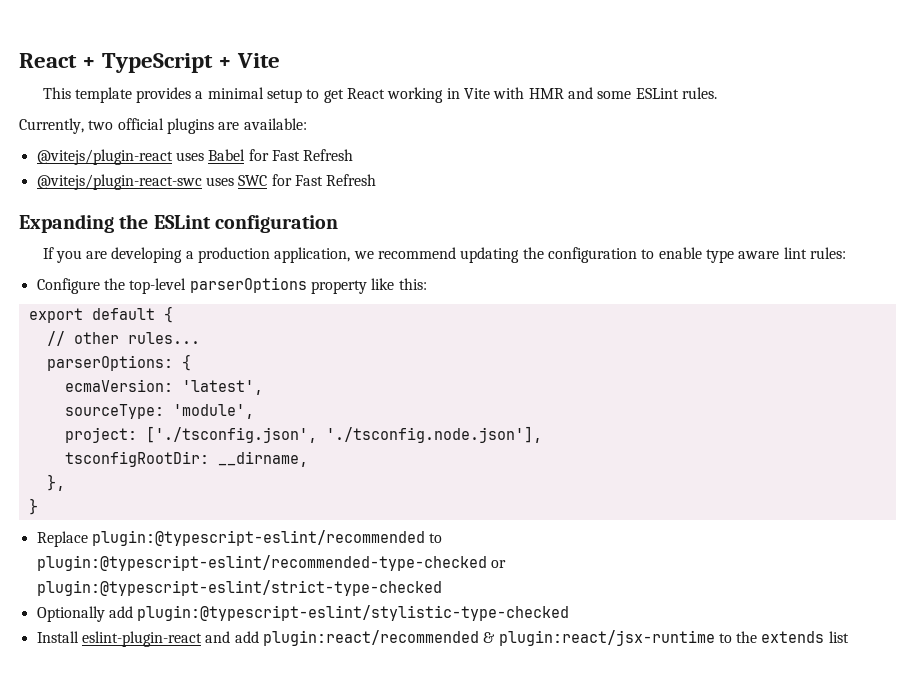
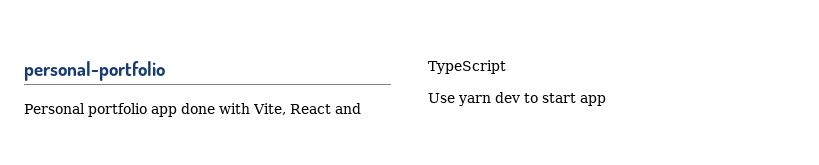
- React + TypeScript + Vite
- This template provides a minimal setup to get React working in Vite with HMR and some ESLint rules.
- Currently, two official plugins are available:
- @vitejs/plugin-react uses Babel for Fast Refresh
- @vitejs/plugin-react-swc uses SWC for Fast Refresh
- Expanding the ESLint configuration
- If you are developing a production application, we recommend updating the configuration to enable type aware lint rules:
- Configure the top-level parserOptions property like this:
- export default {
- // other rules...
- parserOptions: {
- ecmaVersion: 'latest',
- sourceType: 'module',
- project: ['./tsconfig.json', './tsconfig.node.json'],
- tsconfigRootDir: __dirname,
- },
- }
- Replace plugin:@typescript-eslint/recommended to plugin:@typescript-eslint/recommended-type-checked or plugin:@typescript-eslint/strict-type-checked
- Optionally add plugin:@typescript-eslint/stylistic-type-checked
- Install eslint-plugin-react and add plugin:react/recommended & plugin:react/jsx-runtime to the extends list
+ personal-portfolio
+ Personal portfolio app done with Vite, React and TypeScript
+ Use yarn dev to start app

